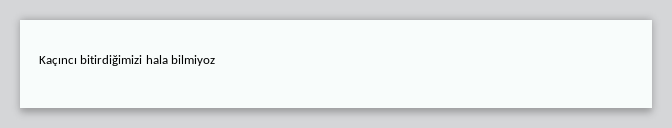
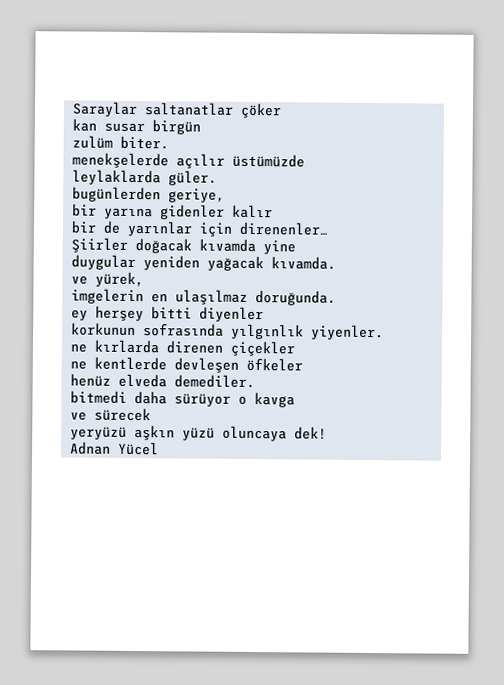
- Kaçıncı bitirdiğimizi hala bilmiyoz
+ Saraylar saltanatlar çöker
+ kan susar birgün
+ zulüm biter.
+ menekşelerde açılır üstümüzde
+ leylaklarda güler.
+ bugünlerden geriye,
+ bir yarına gidenler kalır
+ bir de yarınlar için direnenler…
+ Şiirler doğacak kıvamda yine
+ duygular yeniden yağacak kıvamda.
+ ve yürek,
+ imgelerin en ulaşılmaz doruğunda.
+ ey herşey bitti diyenler
+ korkunun sofrasında yılgınlık yiyenler.
+ ne kırlarda direnen çiçekler
+ ne kentlerde devleşen öfkeler
+ henüz elveda demediler.
+ bitmedi daha sürüyor o kavga
+ ve sürecek
+ yeryüzü aşkın yüzü oluncaya dek!
+ Adnan Yücel

